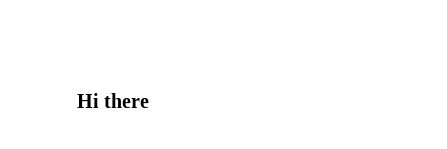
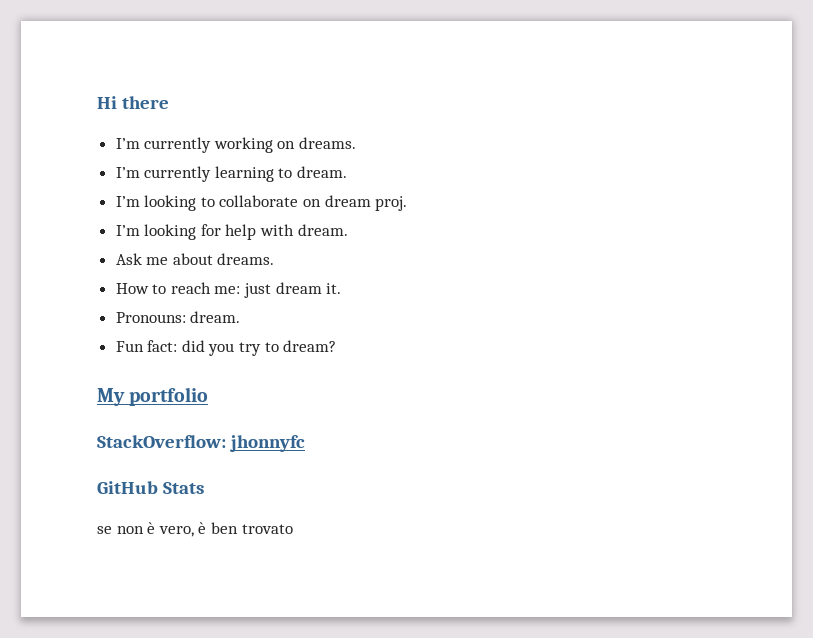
+ I’m currently working on dreams.
+ I’m currently learning to dream.
+ I’m looking to collaborate on dream proj.
+ I’m looking for help with dream.
+ Ask me about dreams.
+ How to reach me: just dream it.
+ Pronouns: dream.
+ Fun fact: did you try to dream?
+ My portfolio
+ StackOverflow: jhonnyfc
+ GitHub Stats
+ se non è vero, è ben trovato

